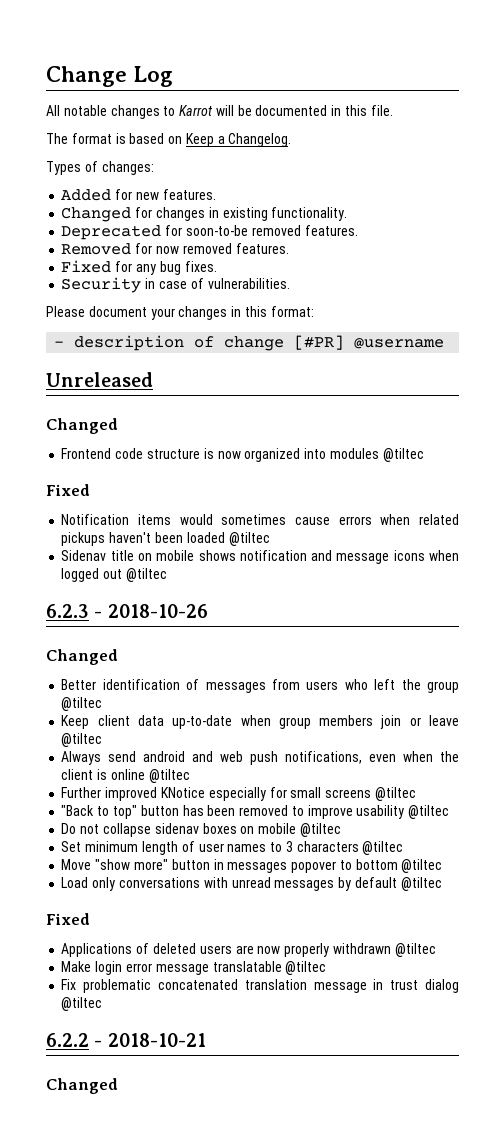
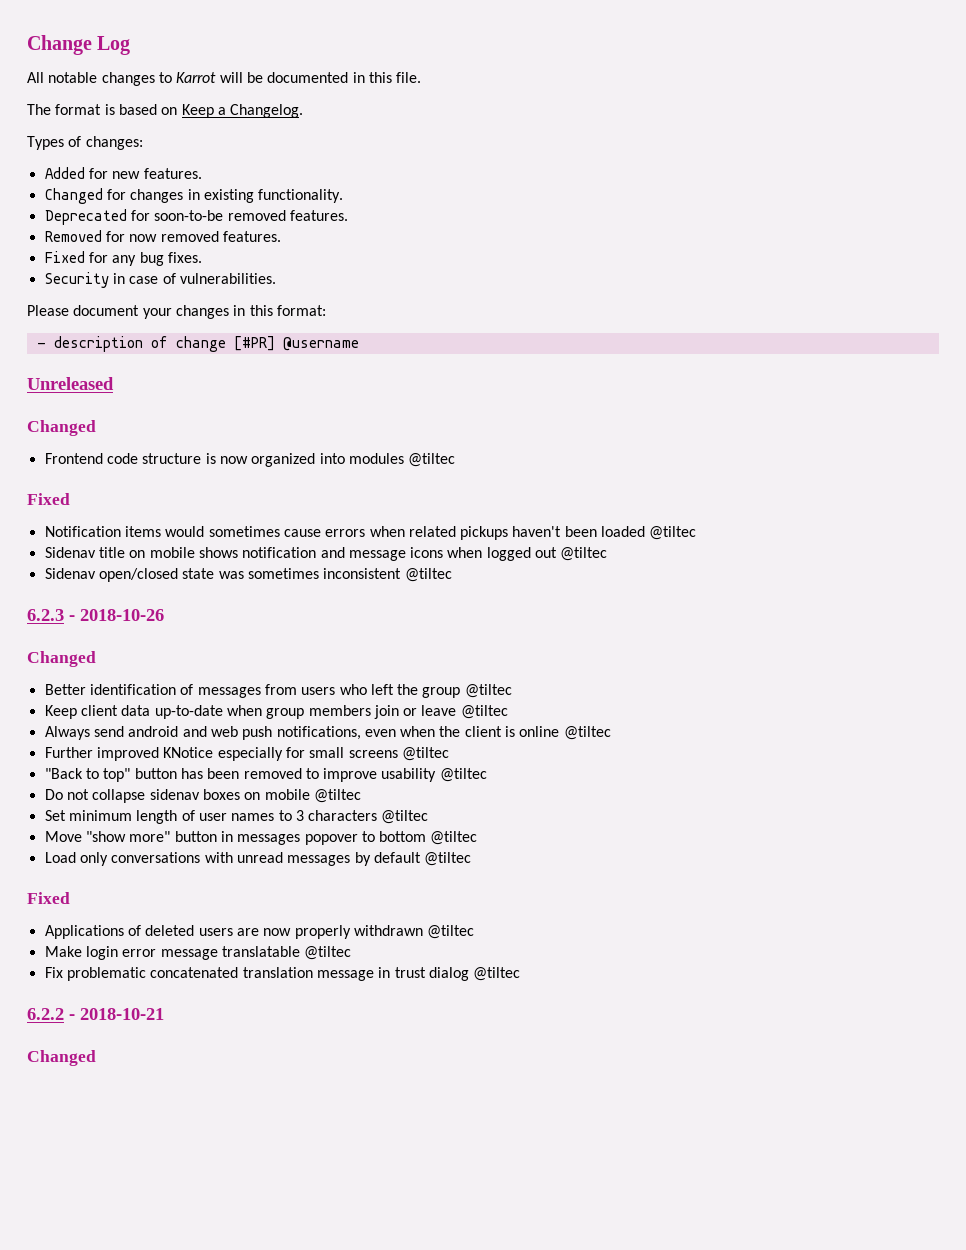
+ Sidenav open/closed state was sometimes inconsistent @tiltec

